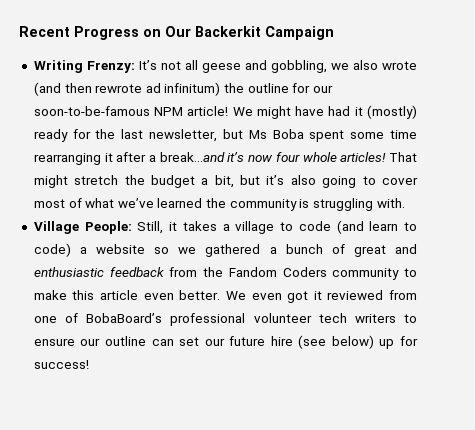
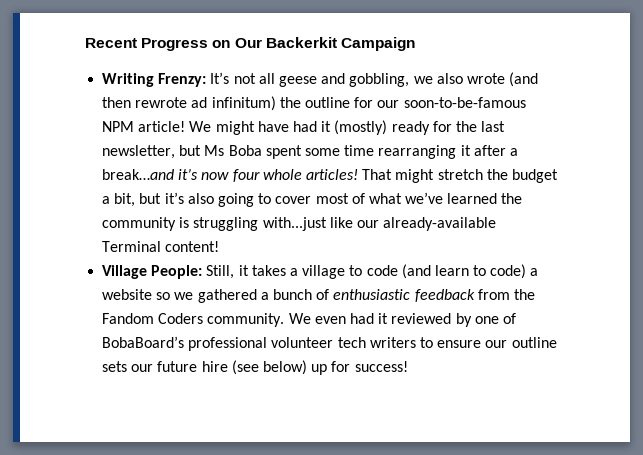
- That might stretch the budget a bit, but it’s also going to cover most of what we’ve learned the community is struggling with.
+ That might stretch the budget a bit, but it’s also going to cover most of what we’ve learned the community is struggling with...just like our already-available Terminal content!
- Village People: Still, it takes a village to code (and learn to code) a website so we gathered a bunch of great and enthusiastic feedback from the Fandom Coders community to make this article even better.
+ Village People: Still, it takes a village to code (and learn to code) a website so we gathered a bunch of enthusiastic feedback from the Fandom Coders community.
- We even got it reviewed from one of BobaBoard’s professional volunteer tech writers to ensure our outline can set our future hire (see below) up for success!
+ We even had it reviewed by one of BobaBoard’s professional volunteer tech writers to ensure our outline sets our future hire (see below) up for success!

